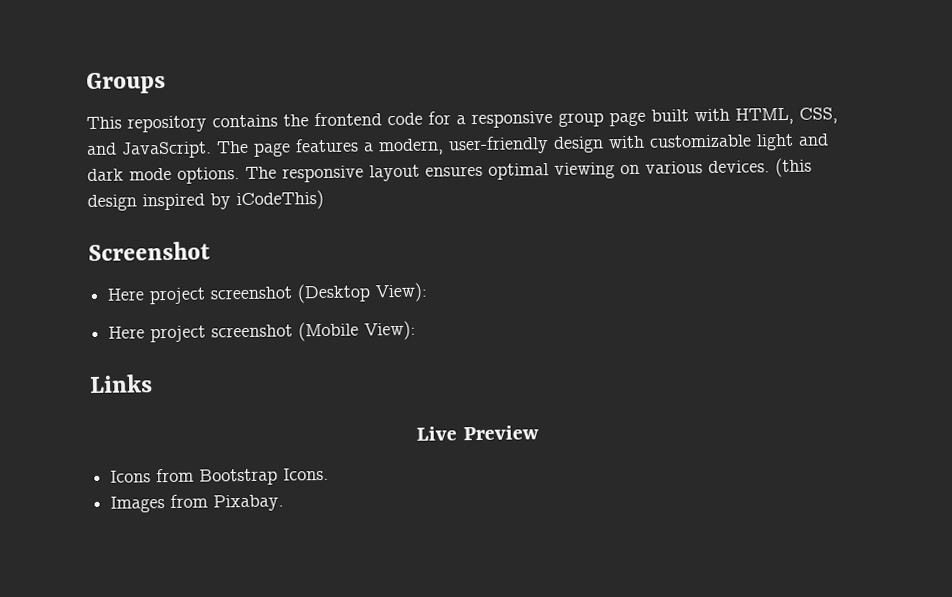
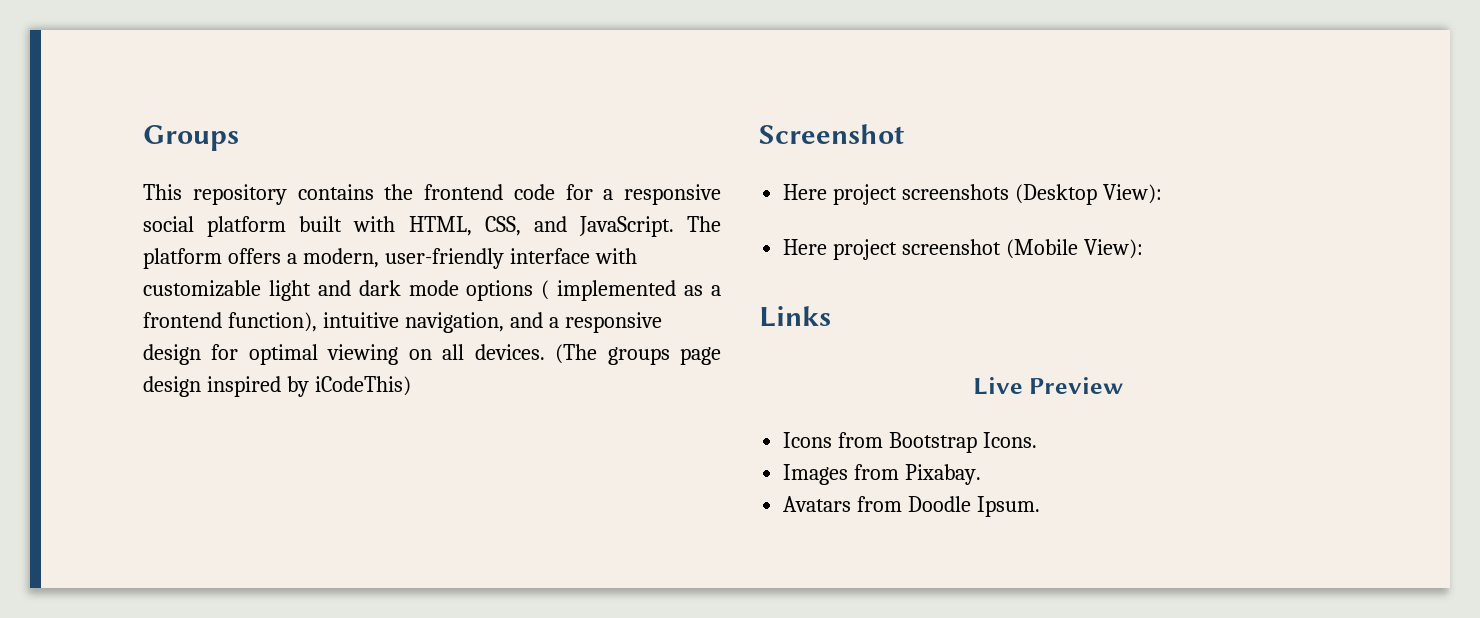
- This repository contains the frontend code for a responsive group page built with HTML, CSS, and JavaScript.
+ This repository contains the frontend code for a responsive social platform built with HTML, CSS, and JavaScript.
- The page features a modern, user-friendly design with customizable light and dark mode options. The responsive layout ensures optimal viewing on various devices. (this design inspired by iCodeThis)
+ The platform offers a modern, user-friendly interface with customizable light and dark mode options ( implemented as a frontend function), intuitive navigation, and a responsive design for optimal viewing on all devices. (The groups page design inspired by iCodeThis)
- Here project screenshot (Desktop View):
+ Here project screenshots (Desktop View):
+ Avatars from Doodle Ipsum.

